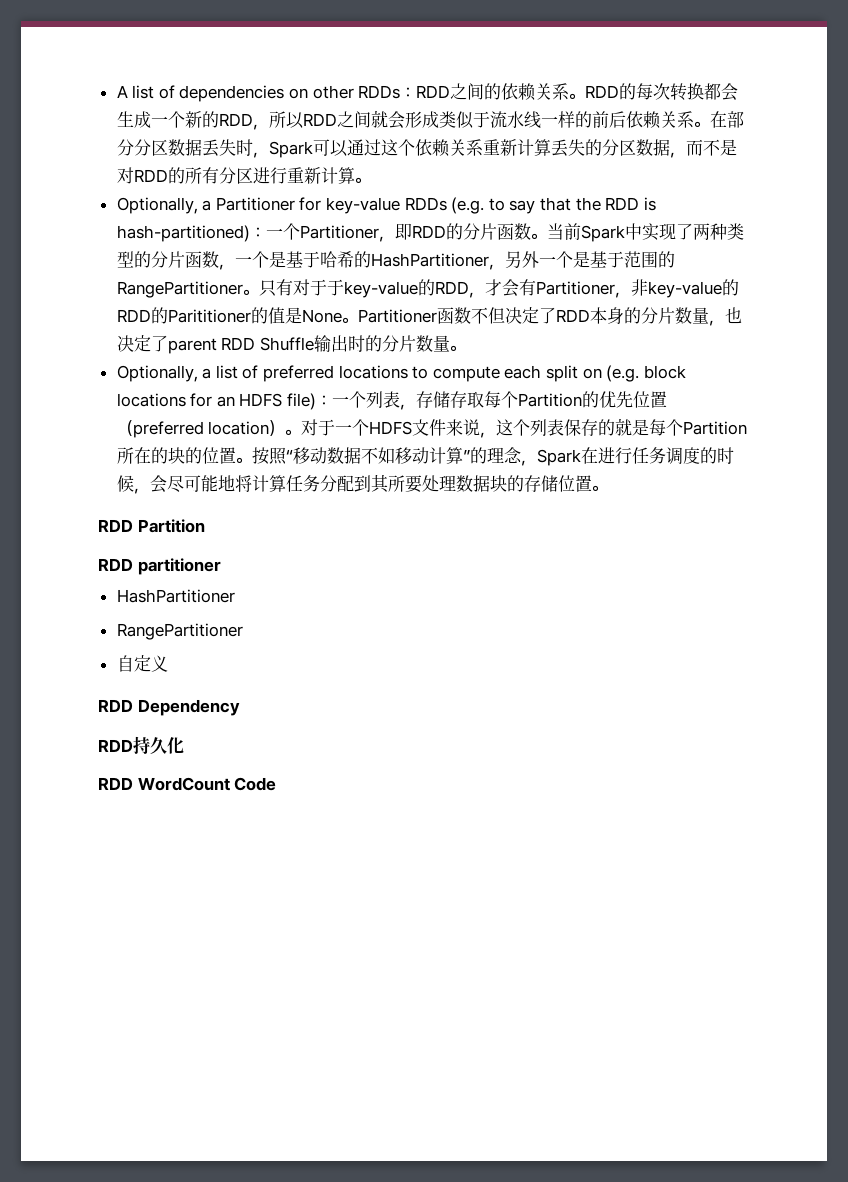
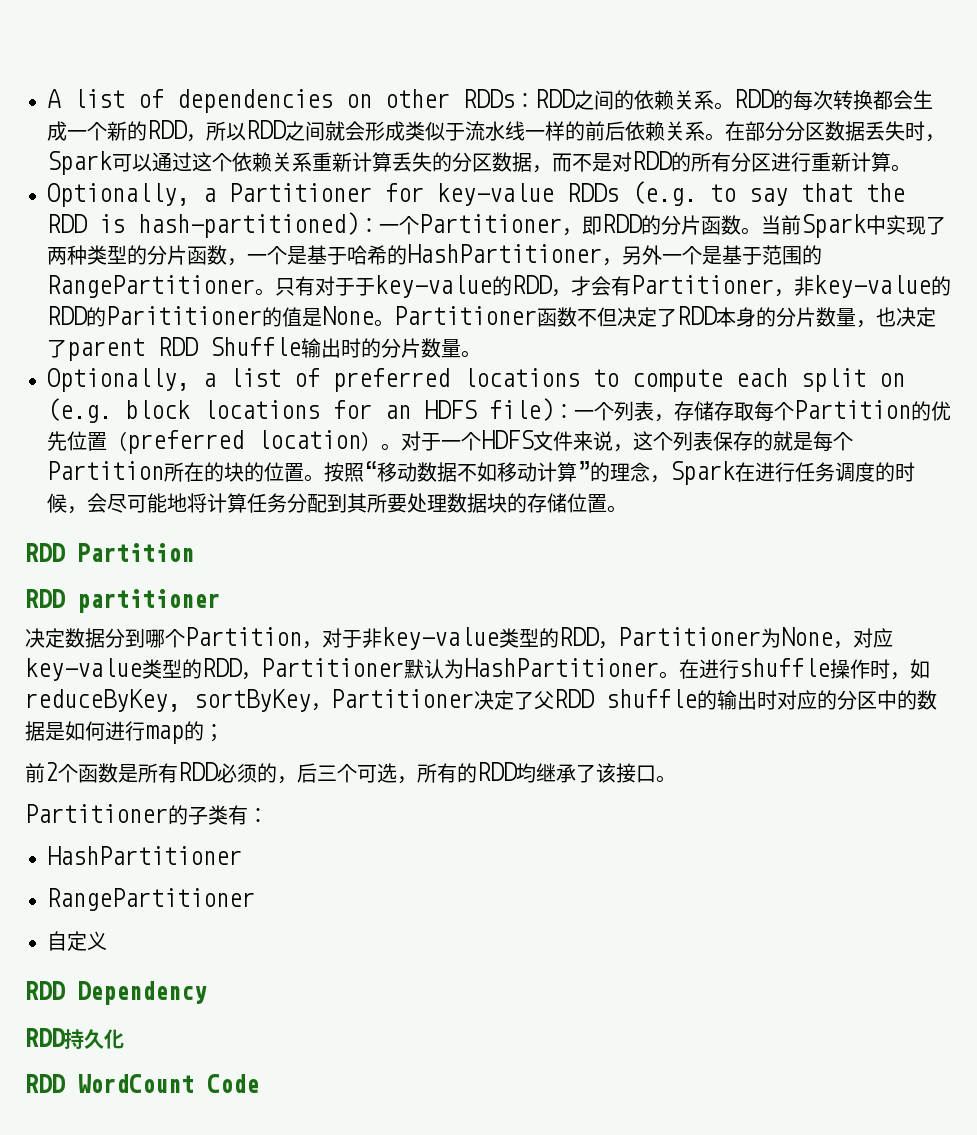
+ 决定数据分到哪个Partition，对于非key-value类型的RDD，Partitioner为None，对应key-value类型的RDD，Partitioner默认为HashPartitioner。在进行shuffle操作时，如reduceByKey, sortByKey，Partitioner决定了父RDD shuffle的输出时对应的分区中的数据是如何进行map的；
+ 前2个函数是所有RDD必须的，后三个可选，所有的RDD均继承了该接口。
+ Partitioner的子类有：

